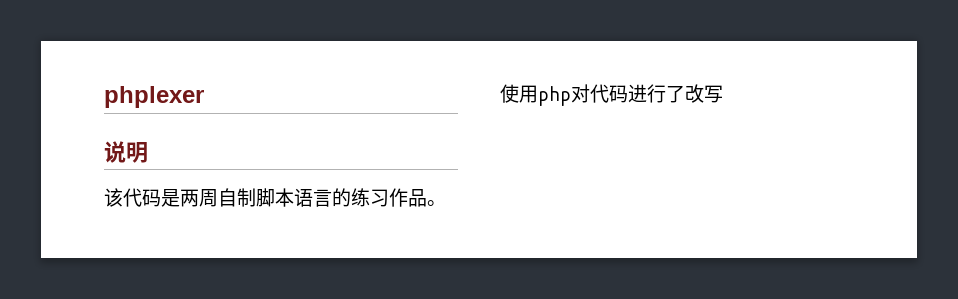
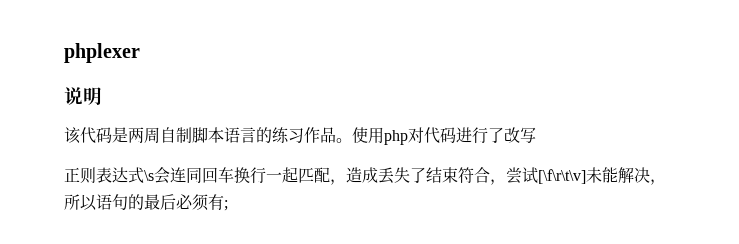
+ 正则表达式\s会连同回车换行一起匹配，造成丢失了结束符合，尝试[\f\r\t\v]未能解决，所以语句的最后必须有;

